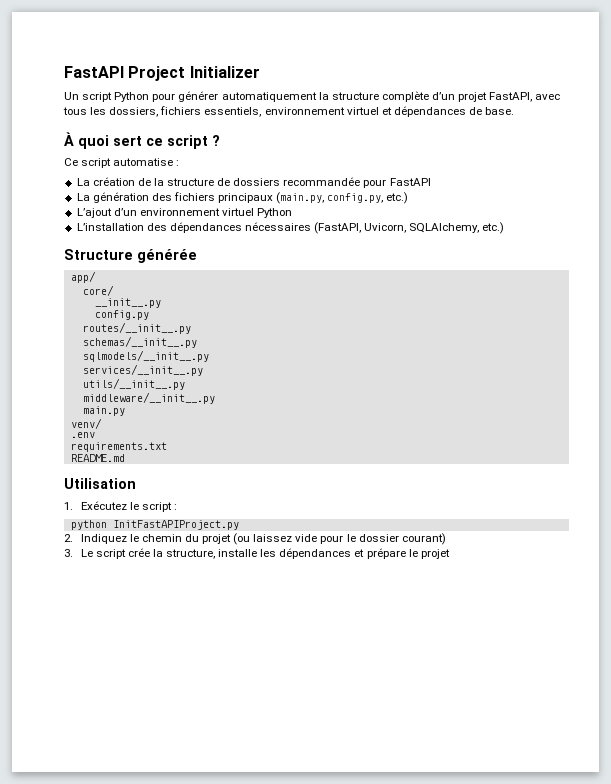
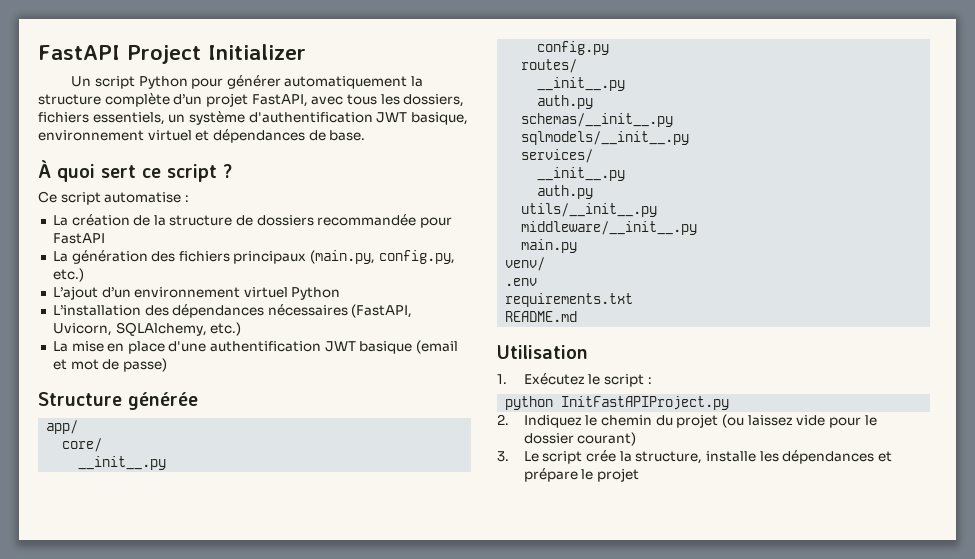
- Un script Python pour générer automatiquement la structure complète d’un projet FastAPI, avec tous les dossiers, fichiers essentiels, environnement virtuel et dépendances de base.
+ Un script Python pour générer automatiquement la structure complète d’un projet FastAPI, avec tous les dossiers, fichiers essentiels, un système d'authentification JWT basique, environnement virtuel et dépendances de base.
+ La mise en place d'une authentification JWT basique (email et mot de passe)
- routes/__init__.py
+ routes/
+ __init__.py
+ auth.py
- services/__init__.py
+ services/
+ __init__.py
+ auth.py

